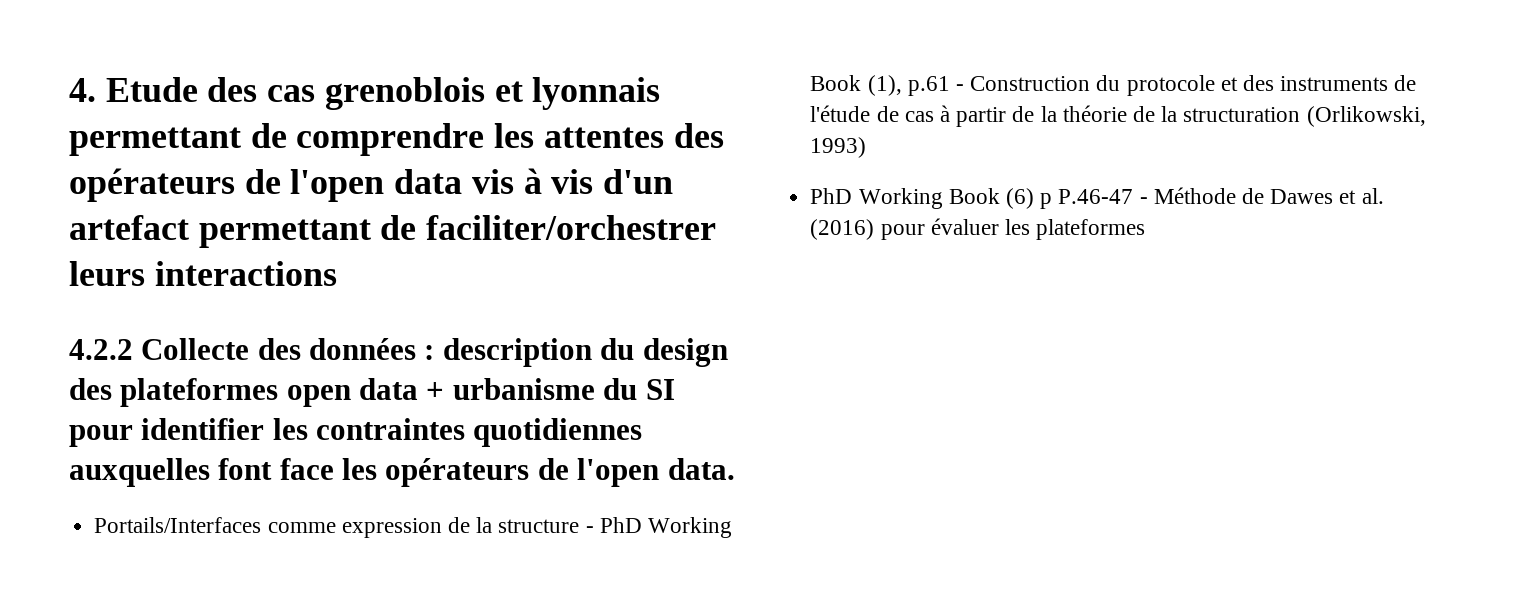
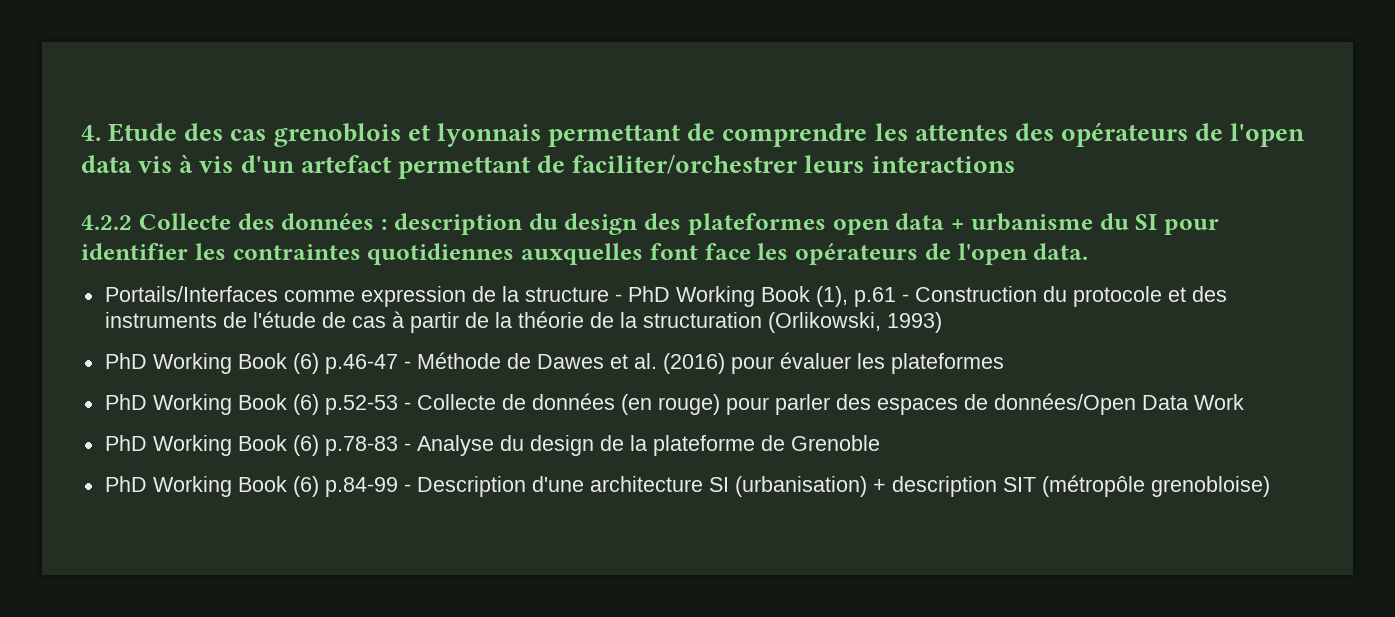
- PhD Working Book (6) p P.46-47 - Méthode de Dawes et al. (2016) pour évaluer les plateformes
+ PhD Working Book (6) p.46-47 - Méthode de Dawes et al. (2016) pour évaluer les plateformes
+ PhD Working Book (6) p.52-53 - Collecte de données (en rouge) pour parler des espaces de données/Open Data Work
+ PhD Working Book (6) p.78-83 - Analyse du design de la plateforme de Grenoble
+ PhD Working Book (6) p.84-99 - Description d'une architecture SI (urbanisation) + description SIT (métropôle grenobloise)

